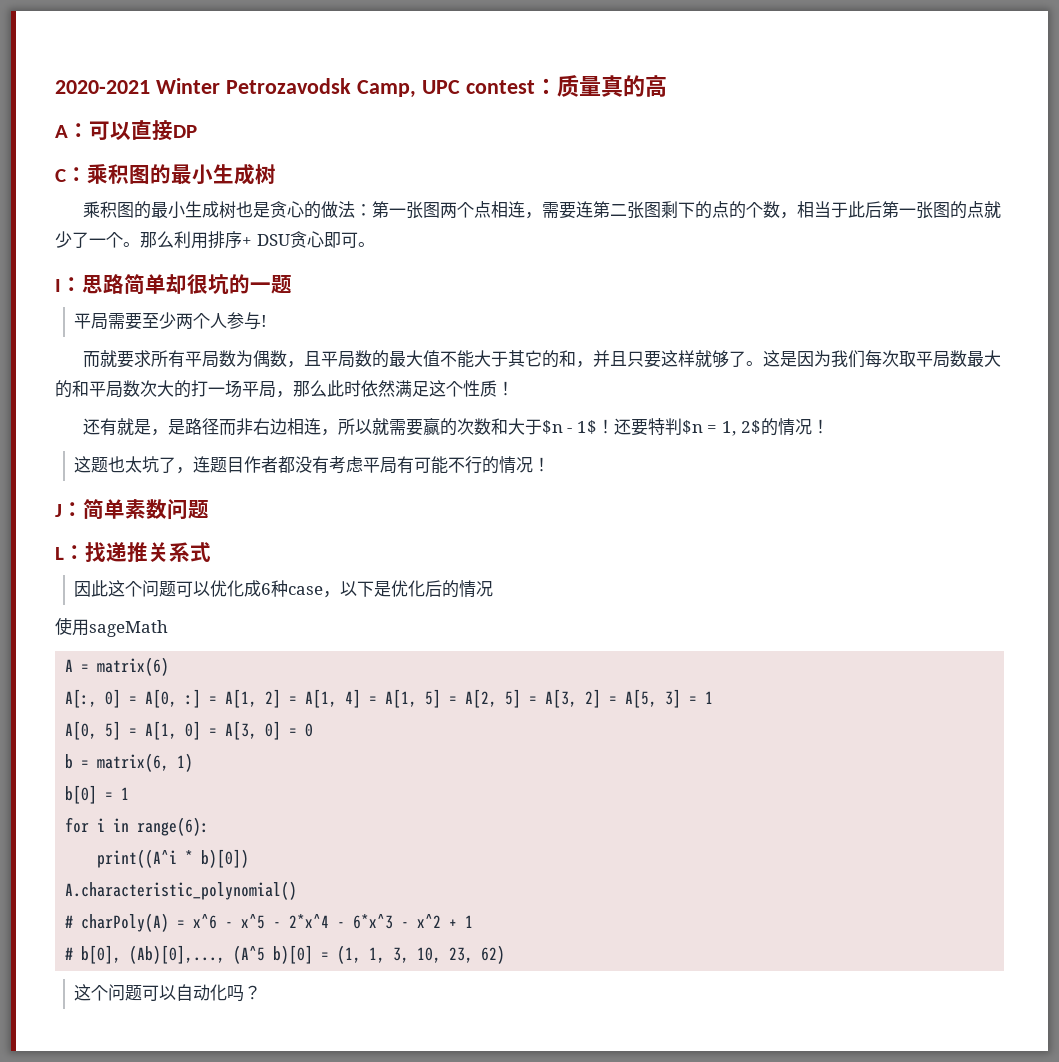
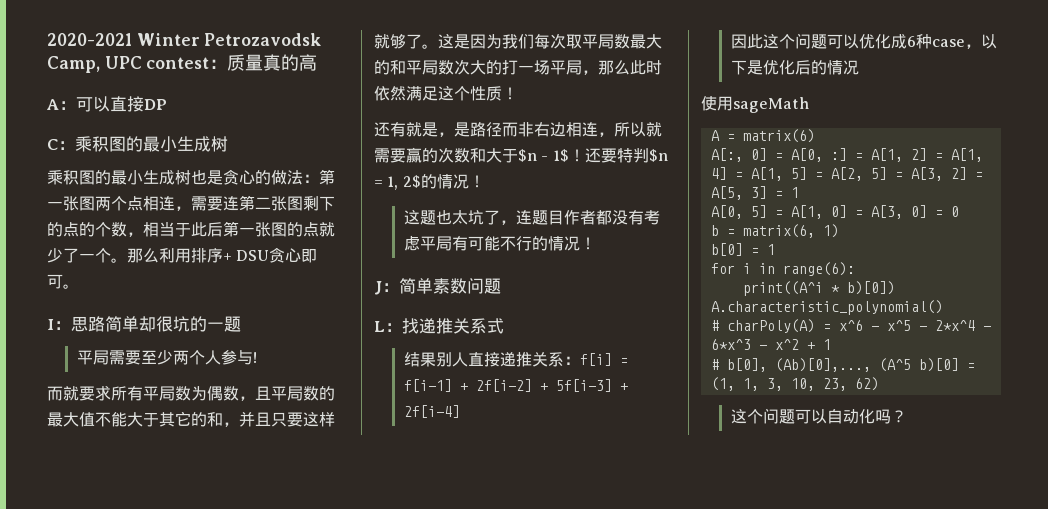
+ 结果别人直接递推关系：f[i] = f[i-1] + 2f[i-2] + 5f[i-3] + 2f[i-4]

